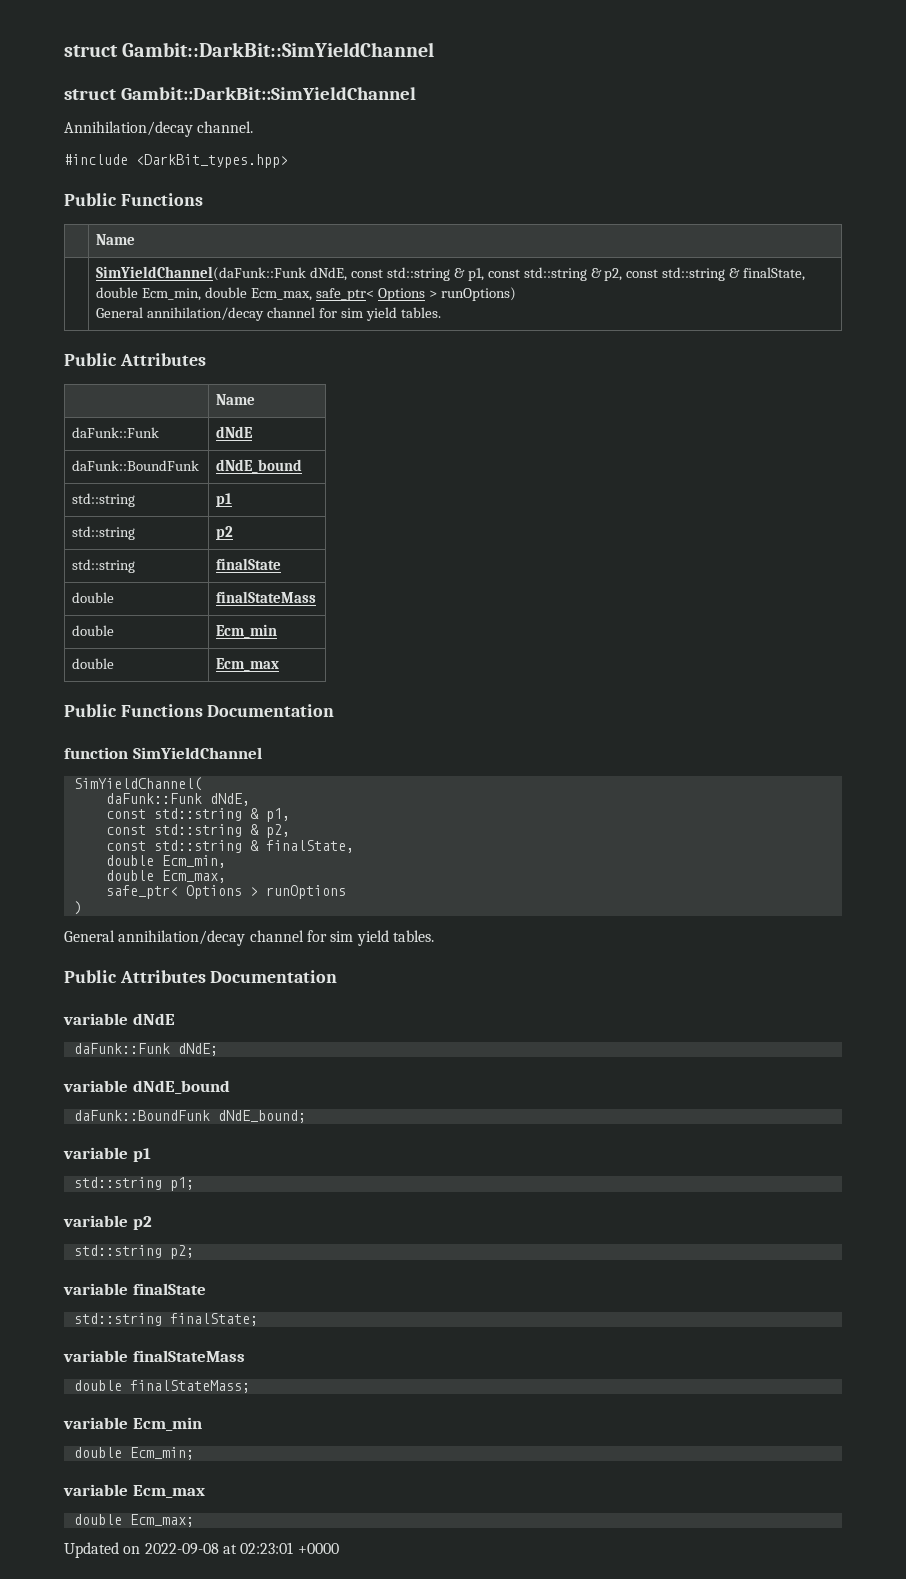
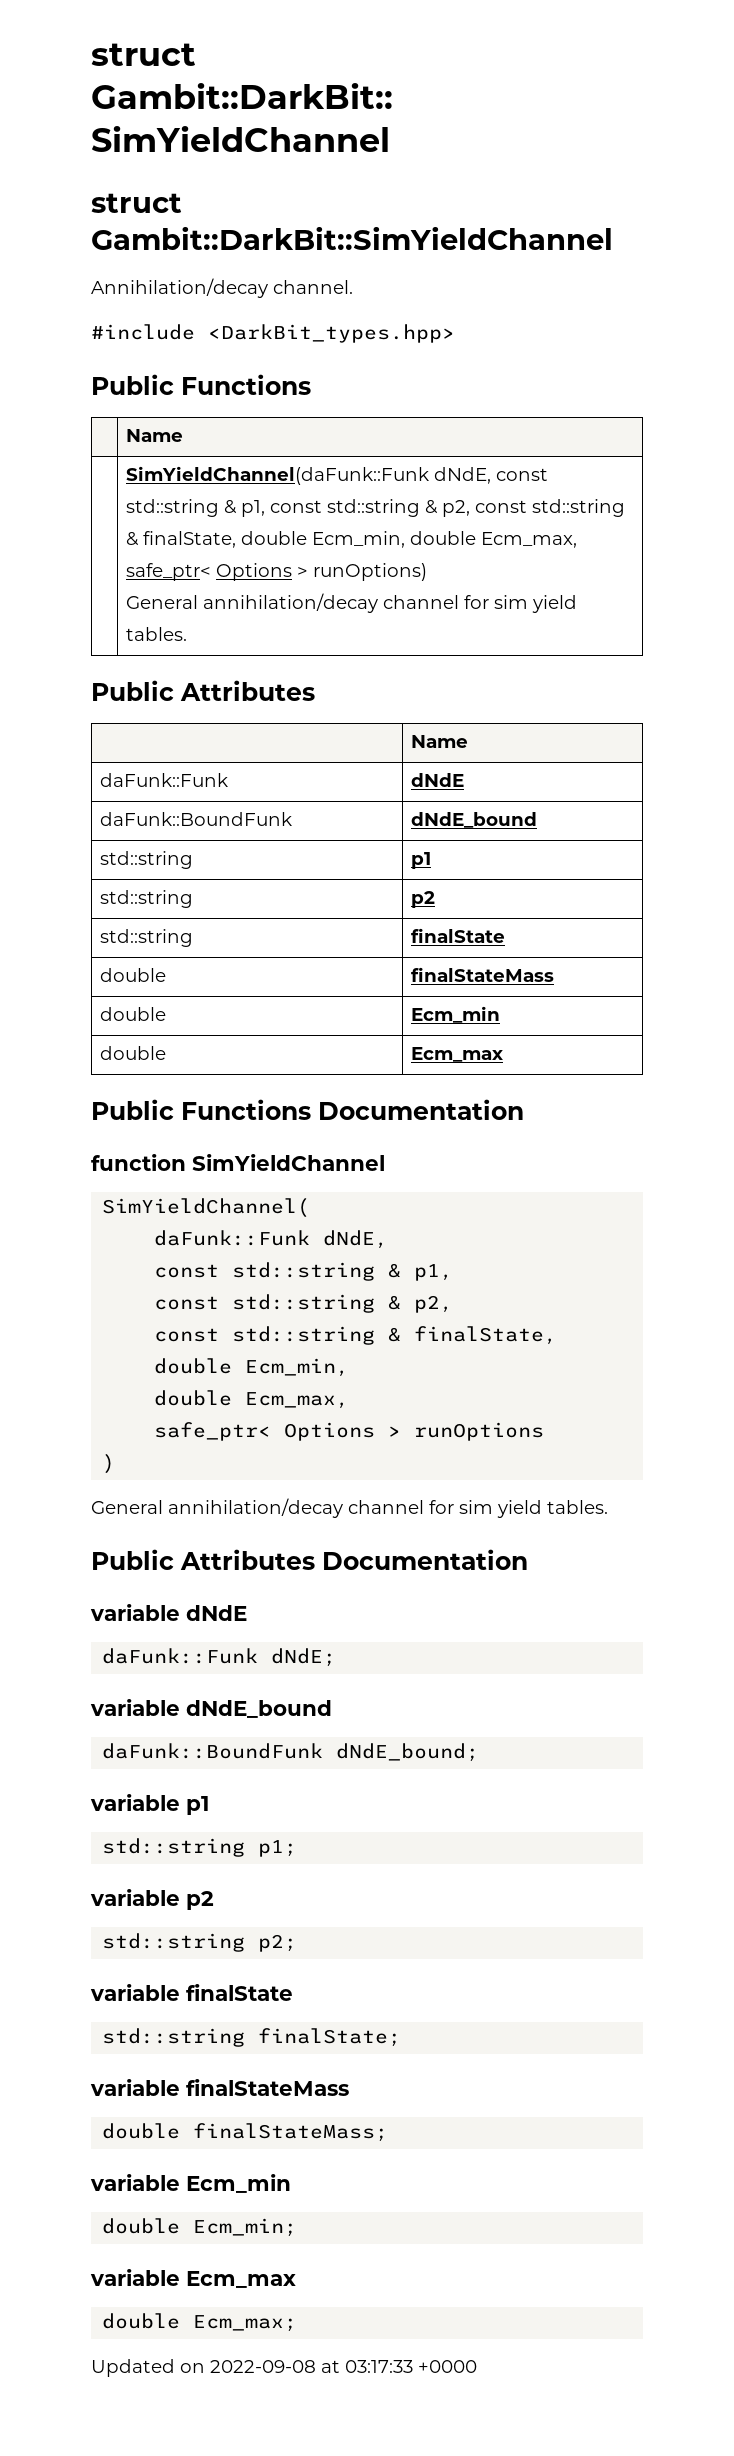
- Updated on 2022-09-08 at 02:23:01 +0000
+ Updated on 2022-09-08 at 03:17:33 +0000

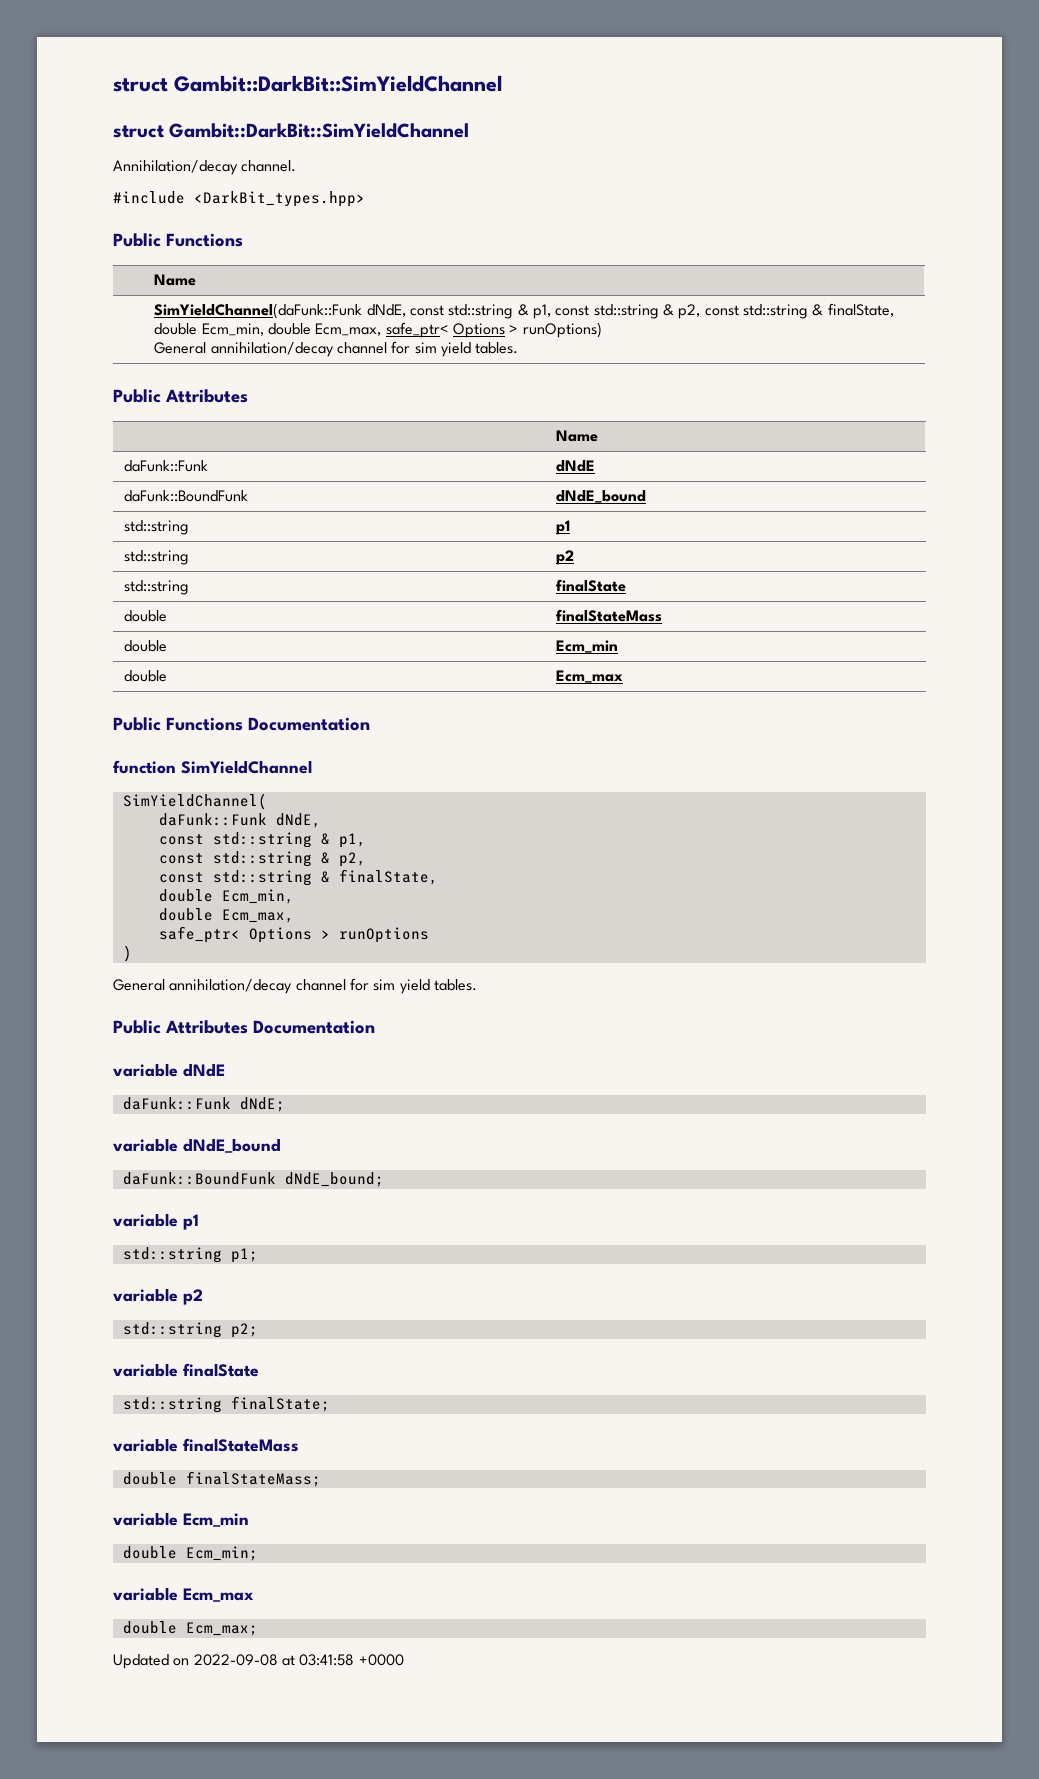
- Updated on 2022-09-08 at 03:17:33 +0000
+ Updated on 2022-09-08 at 03:41:58 +0000

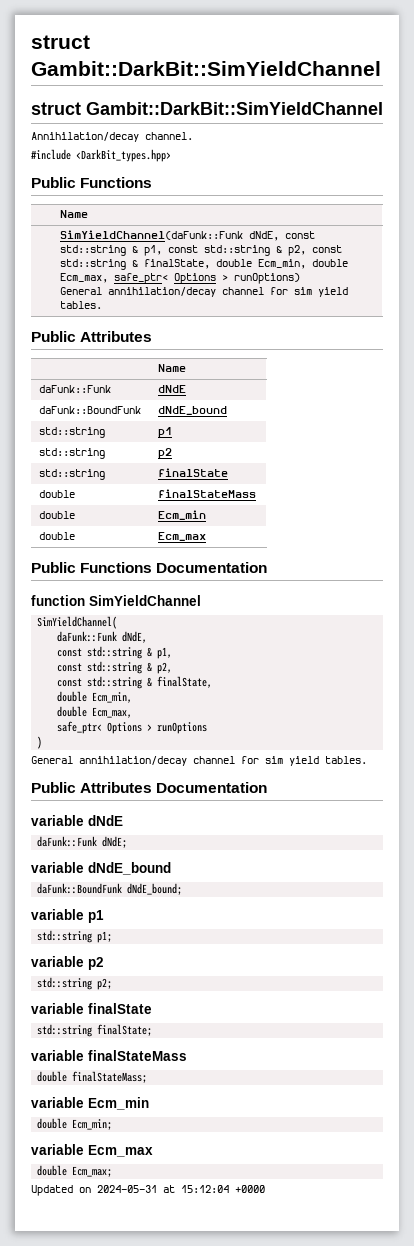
- Updated on 2022-09-08 at 03:41:58 +0000
+ Updated on 2024-05-31 at 15:12:04 +0000

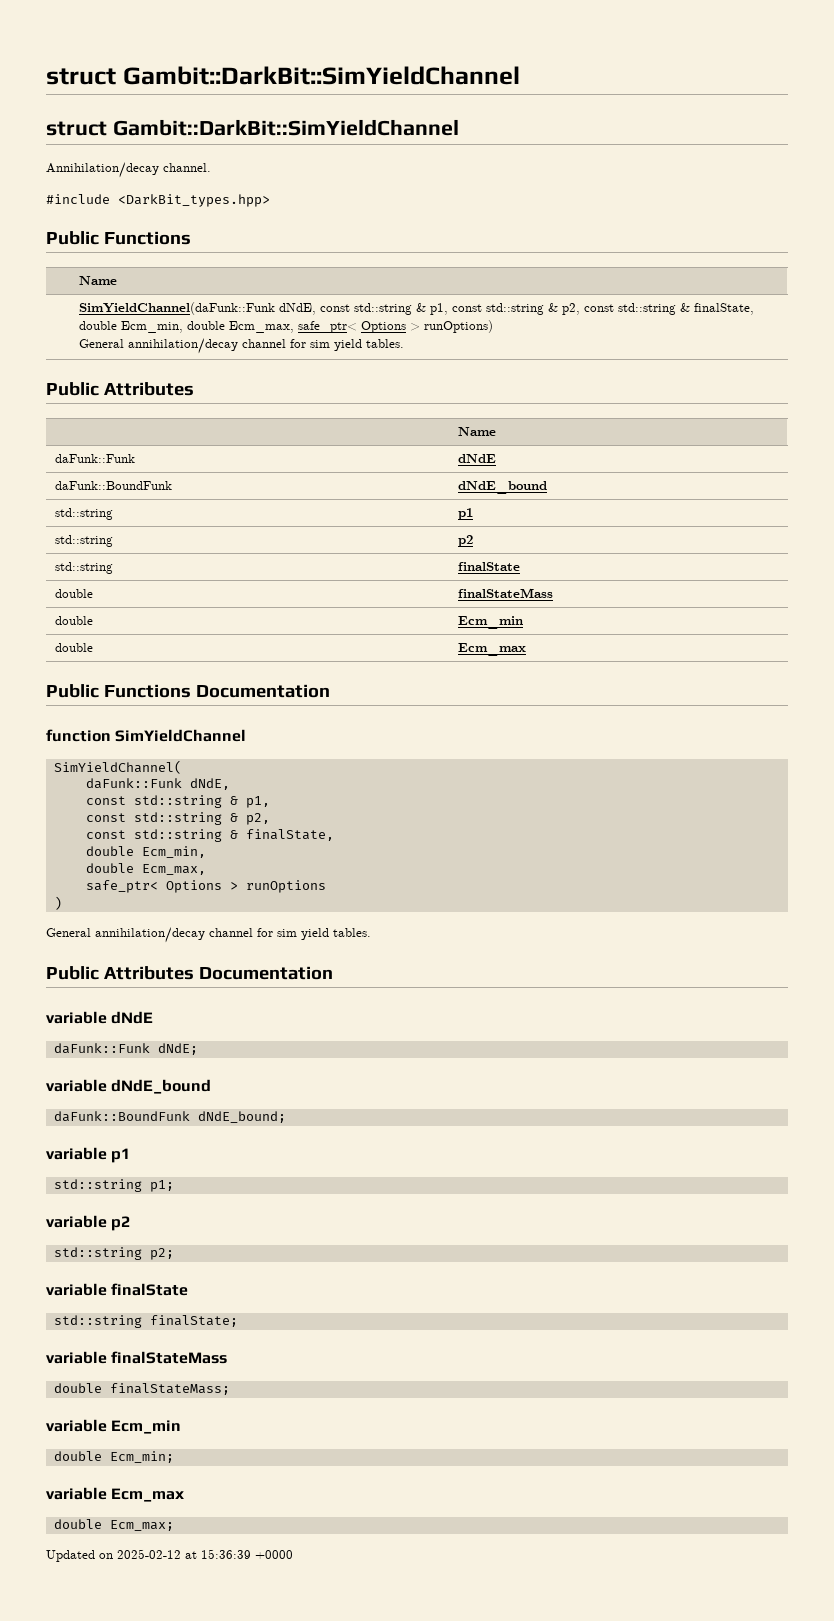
- Updated on 2024-05-31 at 15:12:04 +0000
+ Updated on 2025-02-12 at 15:36:39 +0000

